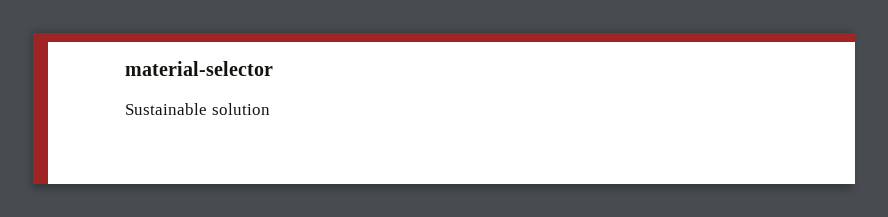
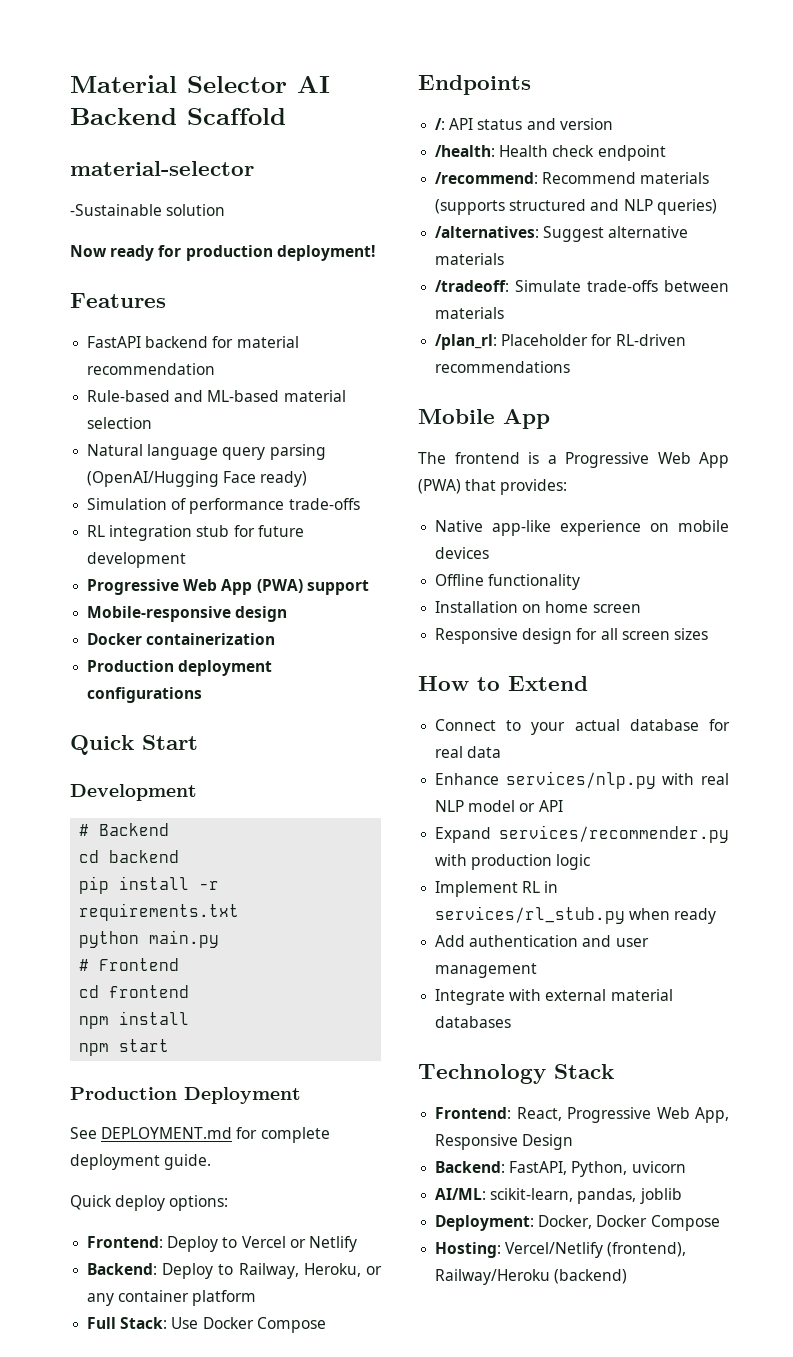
+ Material Selector AI Backend Scaffold
- Sustainable solution
+ -Sustainable solution
+ Now ready for production deployment!
+ Features
+ FastAPI backend for material recommendation
+ Rule-based and ML-based material selection
+ Natural language query parsing (OpenAI/Hugging Face ready)
+ Simulation of performance trade-offs
+ RL integration stub for future development
+ Progressive Web App (PWA) support
+ Mobile-responsive design
+ Docker containerization
+ Production deployment configurations
+ Quick Start
+ Development
+ # Backend
+ cd backend
+ pip install -r requirements.txt
+ python main.py
+ # Frontend
+ cd frontend
+ npm install
+ npm start
+ Production Deployment
+ See DEPLOYMENT.md for complete deployment guide.
+ Quick deploy options:
+ Frontend: Deploy to Vercel or Netlify
+ Backend: Deploy to Railway, Heroku, or any container platform
+ Full Stack: Use Docker Compose
+ Endpoints
+ /: API status and version
+ /health: Health check endpoint
+ /recommend: Recommend materials (supports structured and NLP queries)
+ /alternatives: Suggest alternative materials
+ /tradeoff: Simulate trade-offs between materials
+ /plan_rl: Placeholder for RL-driven recommendations
+ Mobile App
+ The frontend is a Progressive Web App (PWA) that provides:
+ Native app-like experience on mobile devices
+ Offline functionality
+ Installation on home screen
+ Responsive design for all screen sizes
+ How to Extend
+ Connect to your actual database for real data
+ Enhance services/nlp.py with real NLP model or API
+ Expand services/recommender.py with production logic
+ Implement RL in services/rl_stub.py when ready
+ Add authentication and user management
+ Integrate with external material databases
+ Technology Stack
+ Frontend: React, Progressive Web App, Responsive Design
+ Backend: FastAPI, Python, uvicorn
+ AI/ML: scikit-learn, pandas, joblib
+ Deployment: Docker, Docker Compose
+ Hosting: Vercel/Netlify (frontend), Railway/Heroku (backend)

